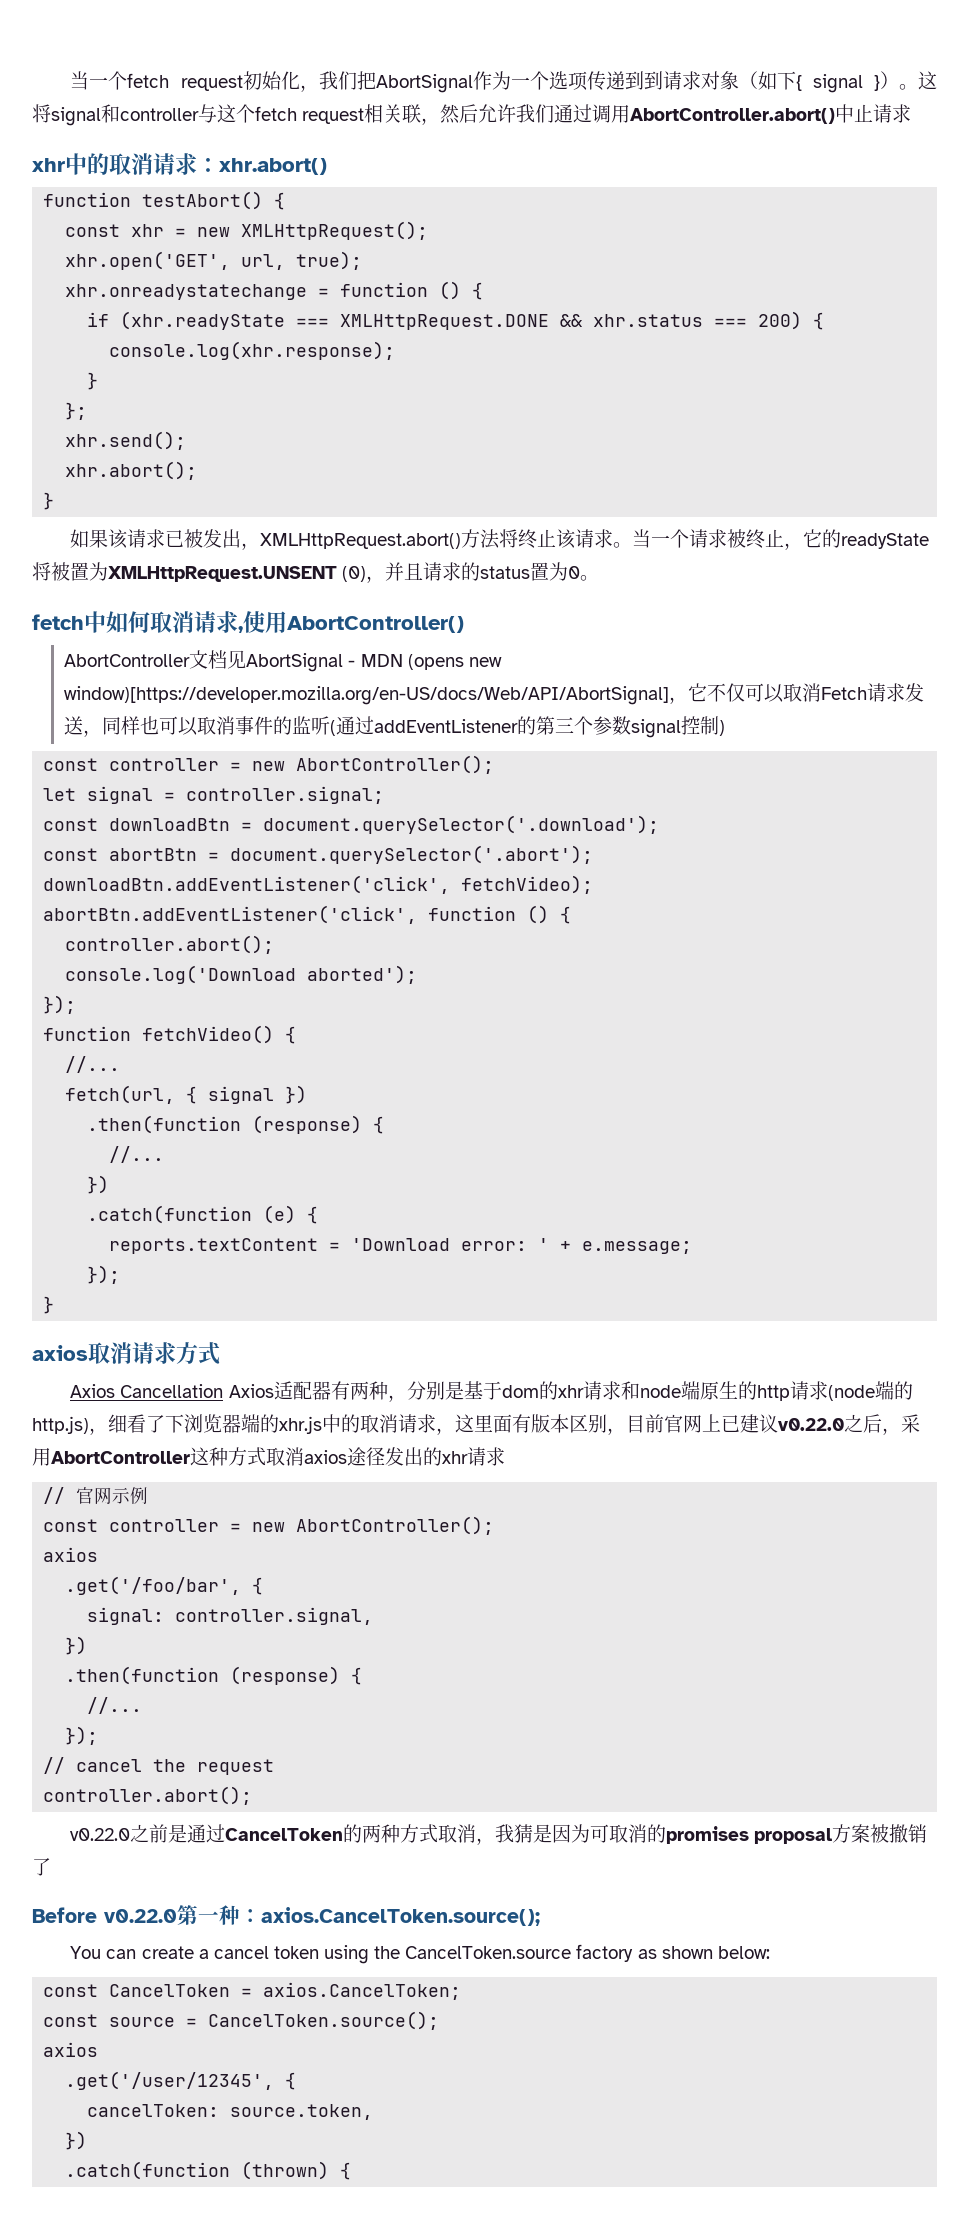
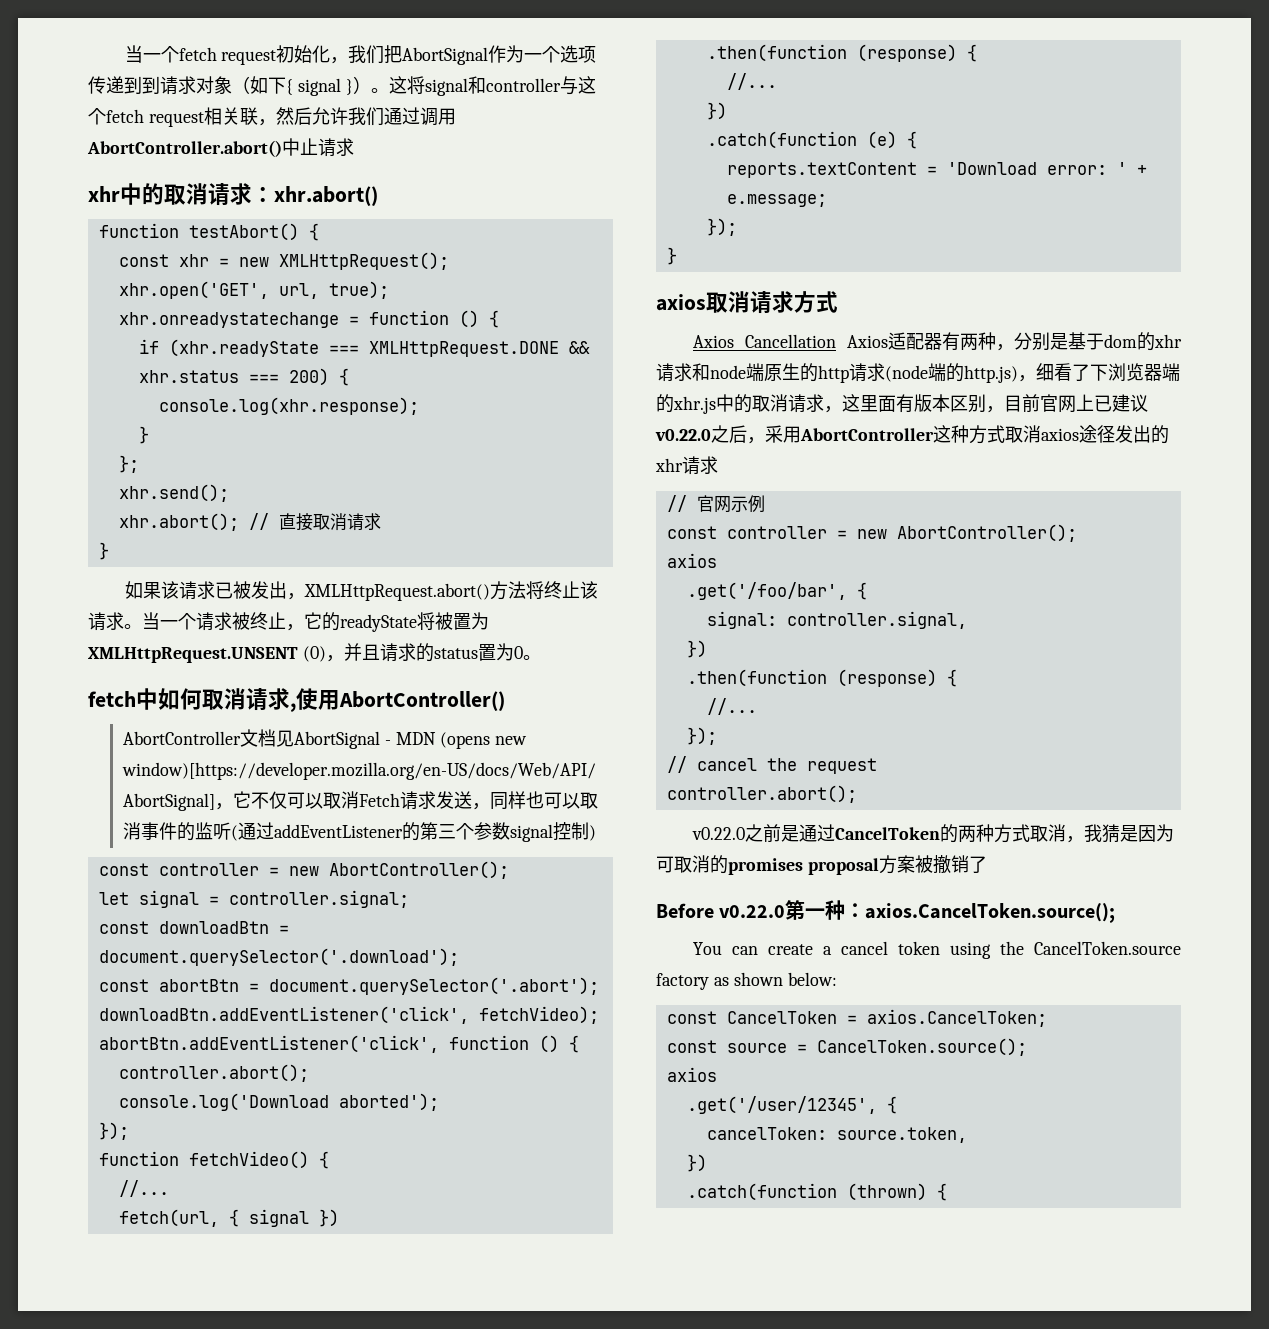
- xhr.abort();
+ xhr.abort(); // 直接取消请求

